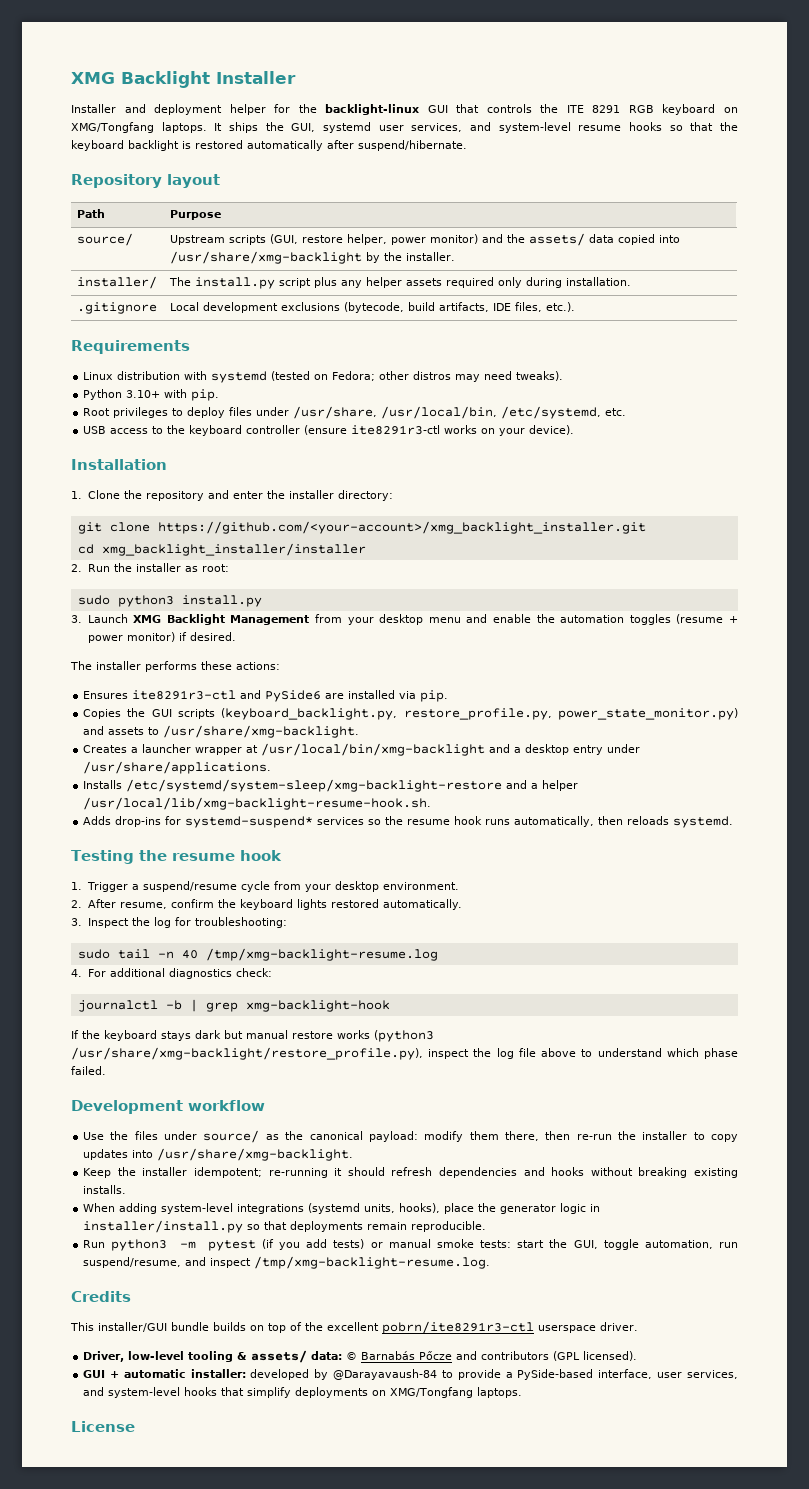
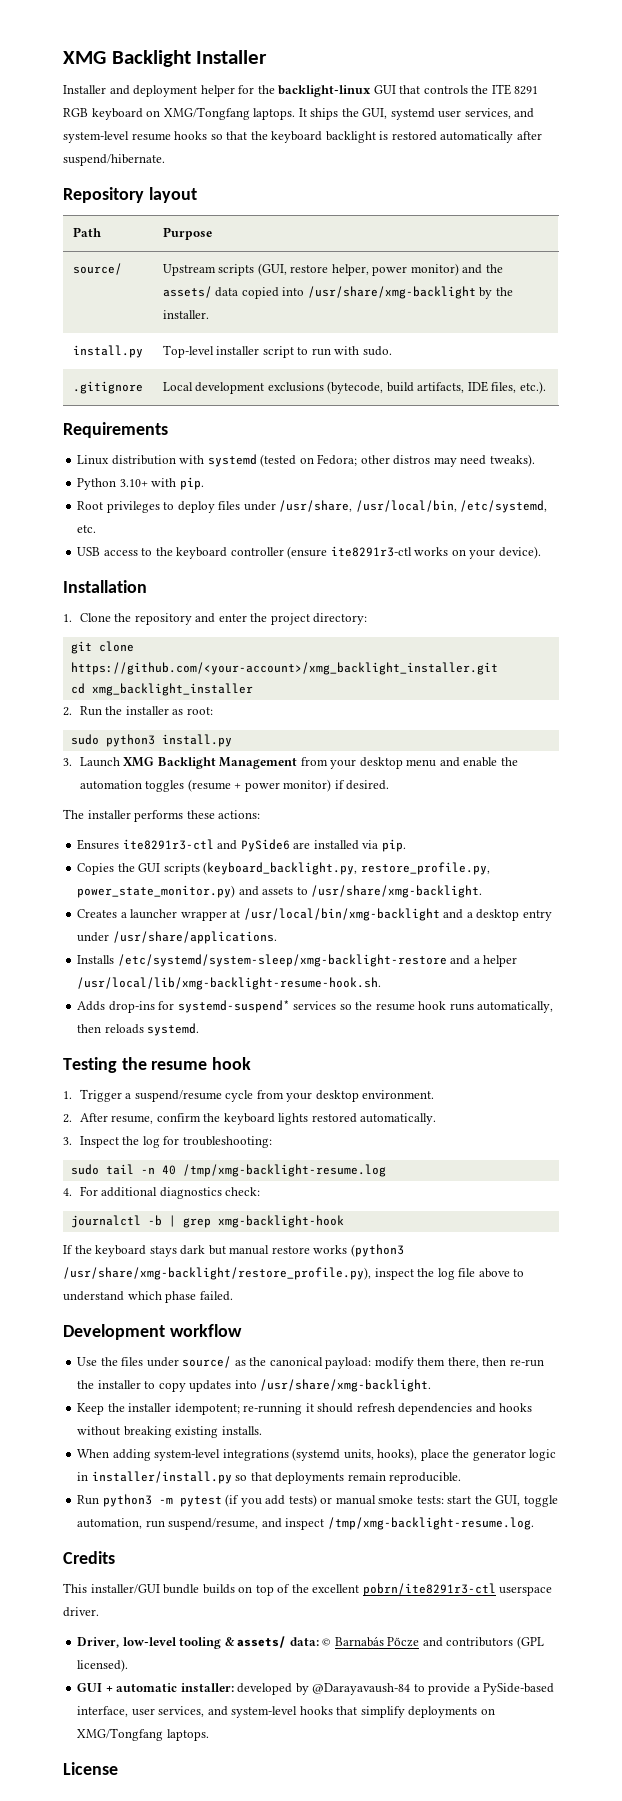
- installer/ | The install.py script plus any helper assets required only during installation.
+ install.py | Top-level installer script to run with sudo.
- 1. Clone the repository and enter the installer directory:
+ 1. Clone the repository and enter the project directory:
- cd xmg_backlight_installer/installer
+ cd xmg_backlight_installer

